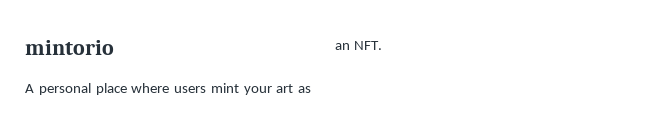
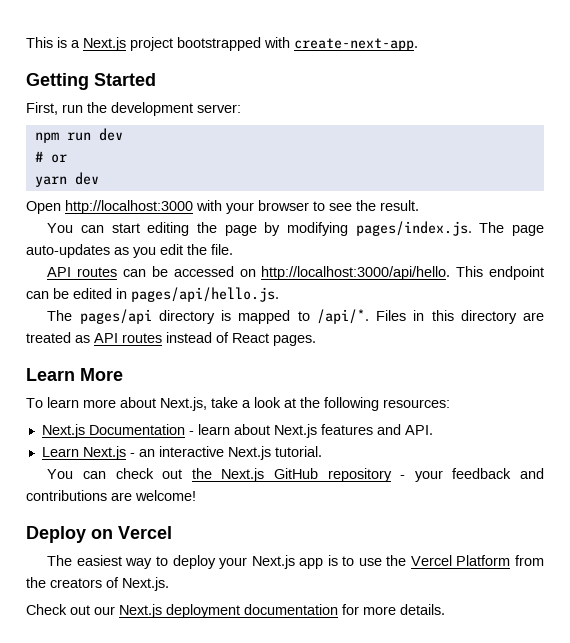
- mintorio
- A personal place where users mint your art as an NFT.
+ This is a Next.js project bootstrapped with create-next-app.
+ Getting Started
+ First, run the development server:
+ npm run dev
+ # or
+ yarn dev
+ Open http://localhost:3000 with your browser to see the result.
+ You can start editing the page by modifying pages/index.js. The page auto-updates as you edit the file.
+ API routes can be accessed on http://localhost:3000/api/hello. This endpoint can be edited in pages/api/hello.js.
+ The pages/api directory is mapped to /api/*. Files in this directory are treated as API routes instead of React pages.
+ Learn More
+ To learn more about Next.js, take a look at the following resources:
+ Next.js Documentation - learn about Next.js features and API.
+ Learn Next.js - an interactive Next.js tutorial.
+ You can check out the Next.js GitHub repository - your feedback and contributions are welcome!
+ Deploy on Vercel
+ The easiest way to deploy your Next.js app is to use the Vercel Platform from the creators of Next.js.
+ Check out our Next.js deployment documentation for more details.

